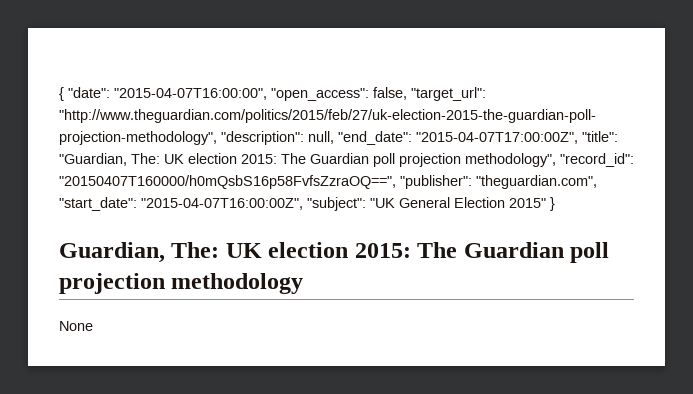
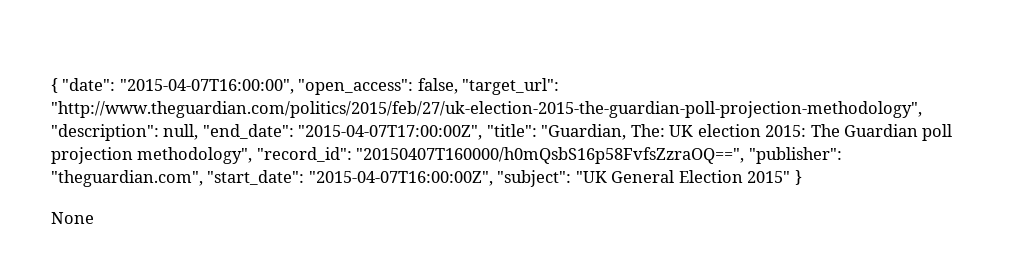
- Guardian, The: UK election 2015: The Guardian poll projection methodology

